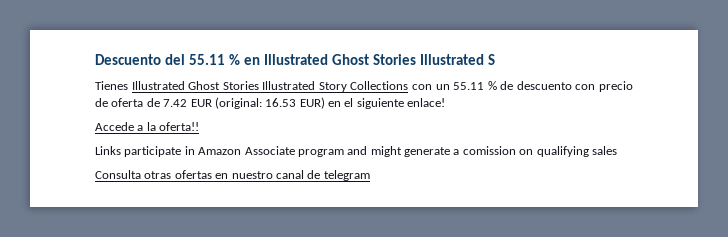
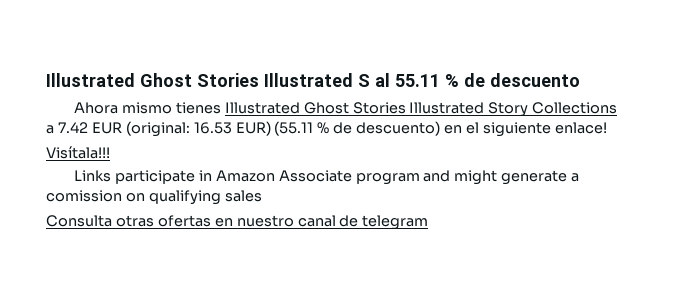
- Descuento del 55.11 % en Illustrated Ghost Stories Illustrated S
- Tienes Illustrated Ghost Stories Illustrated Story Collections con un 55.11 % de descuento con precio de oferta de 7.42 EUR (original: 16.53 EUR) en el siguiente enlace!
+ Illustrated Ghost Stories Illustrated S al 55.11 % de descuento
+ Ahora mismo tienes Illustrated Ghost Stories Illustrated Story Collections a 7.42 EUR (original: 16.53 EUR) (55.11 % de descuento) en el siguiente enlace!
- Accede a la oferta!!
+ Visítala!!!

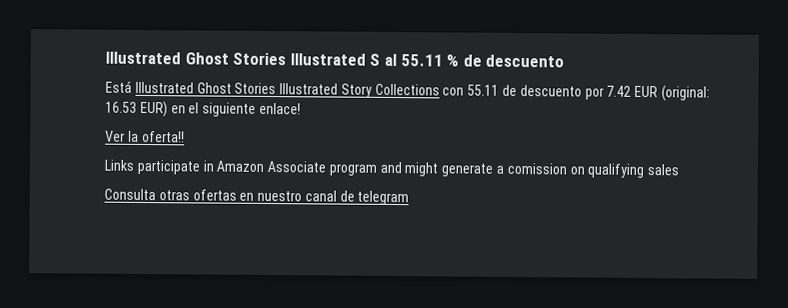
- Ahora mismo tienes Illustrated Ghost Stories Illustrated Story Collections a 7.42 EUR (original: 16.53 EUR) (55.11 % de descuento) en el siguiente enlace!
+ Está Illustrated Ghost Stories Illustrated Story Collections con 55.11 de descuento por 7.42 EUR (original: 16.53 EUR) en el siguiente enlace!
- Visítala!!!
+ Ver la oferta!!

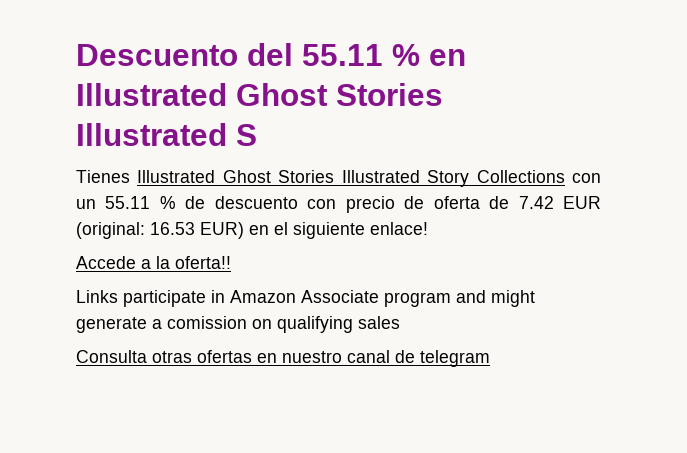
- Illustrated Ghost Stories Illustrated S al 55.11 % de descuento
- Está Illustrated Ghost Stories Illustrated Story Collections con 55.11 de descuento por 7.42 EUR (original: 16.53 EUR) en el siguiente enlace!
+ Descuento del 55.11 % en Illustrated Ghost Stories Illustrated S
+ Tienes Illustrated Ghost Stories Illustrated Story Collections con un 55.11 % de descuento con precio de oferta de 7.42 EUR (original: 16.53 EUR) en el siguiente enlace!
- Ver la oferta!!
+ Accede a la oferta!!

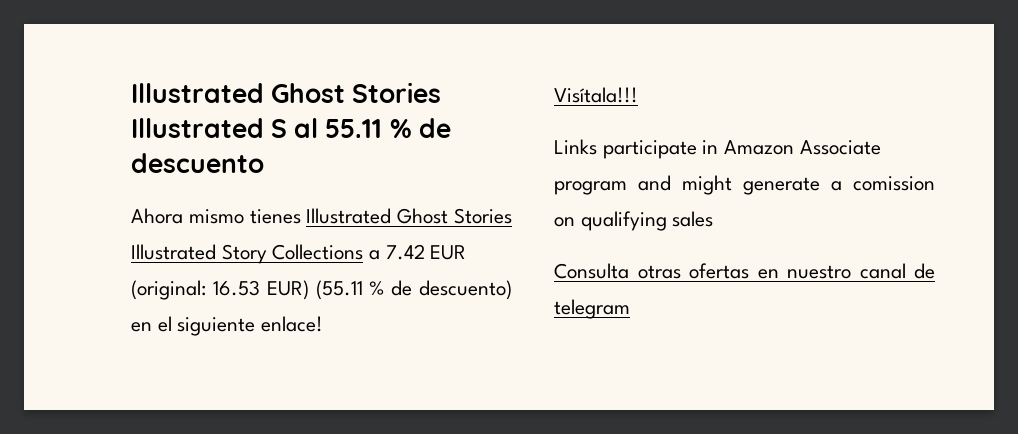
- Descuento del 55.11 % en Illustrated Ghost Stories Illustrated S
- Tienes Illustrated Ghost Stories Illustrated Story Collections con un 55.11 % de descuento con precio de oferta de 7.42 EUR (original: 16.53 EUR) en el siguiente enlace!
+ Illustrated Ghost Stories Illustrated S al 55.11 % de descuento
+ Ahora mismo tienes Illustrated Ghost Stories Illustrated Story Collections a 7.42 EUR (original: 16.53 EUR) (55.11 % de descuento) en el siguiente enlace!
- Accede a la oferta!!
+ Visítala!!!

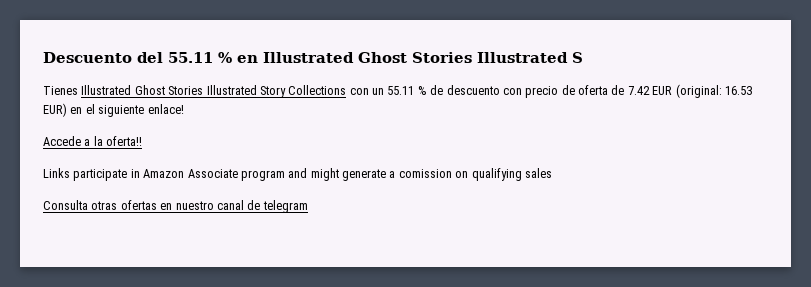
- Illustrated Ghost Stories Illustrated S al 55.11 % de descuento
- Ahora mismo tienes Illustrated Ghost Stories Illustrated Story Collections a 7.42 EUR (original: 16.53 EUR) (55.11 % de descuento) en el siguiente enlace!
+ Descuento del 55.11 % en Illustrated Ghost Stories Illustrated S
+ Tienes Illustrated Ghost Stories Illustrated Story Collections con un 55.11 % de descuento con precio de oferta de 7.42 EUR (original: 16.53 EUR) en el siguiente enlace!
- Visítala!!!
+ Accede a la oferta!!

